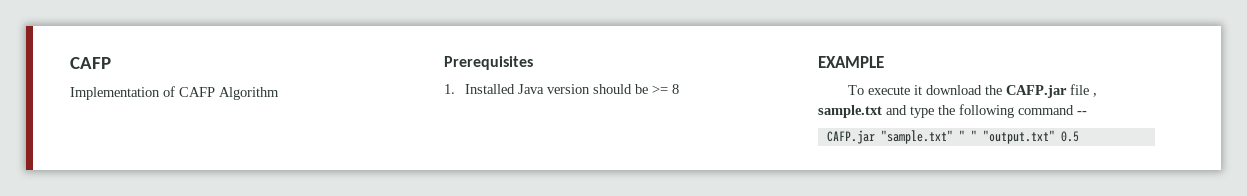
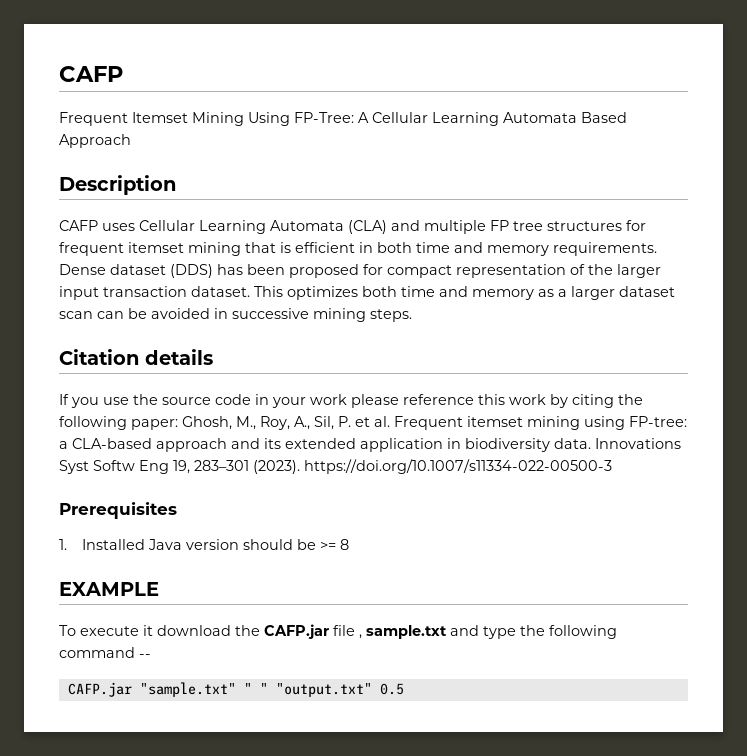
- Implementation of CAFP Algorithm
+ Frequent Itemset Mining Using FP-Tree: A Cellular Learning Automata Based Approach
+ Description
+ CAFP uses Cellular Learning Automata (CLA) and multiple FP tree structures for frequent itemset mining that is efficient in both time and memory requirements. Dense dataset (DDS) has been proposed for compact representation of the larger input transaction dataset. This optimizes both time and memory as a larger dataset scan can be avoided in successive mining steps.
+ Citation details
+ If you use the source code in your work please reference this work by citing the following paper: Ghosh, M., Roy, A., Sil, P. et al. Frequent itemset mining using FP-tree: a CLA-based approach and its extended application in biodiversity data. Innovations Syst Softw Eng 19, 283–301 (2023). https://doi.org/10.1007/s11334-022-00500-3

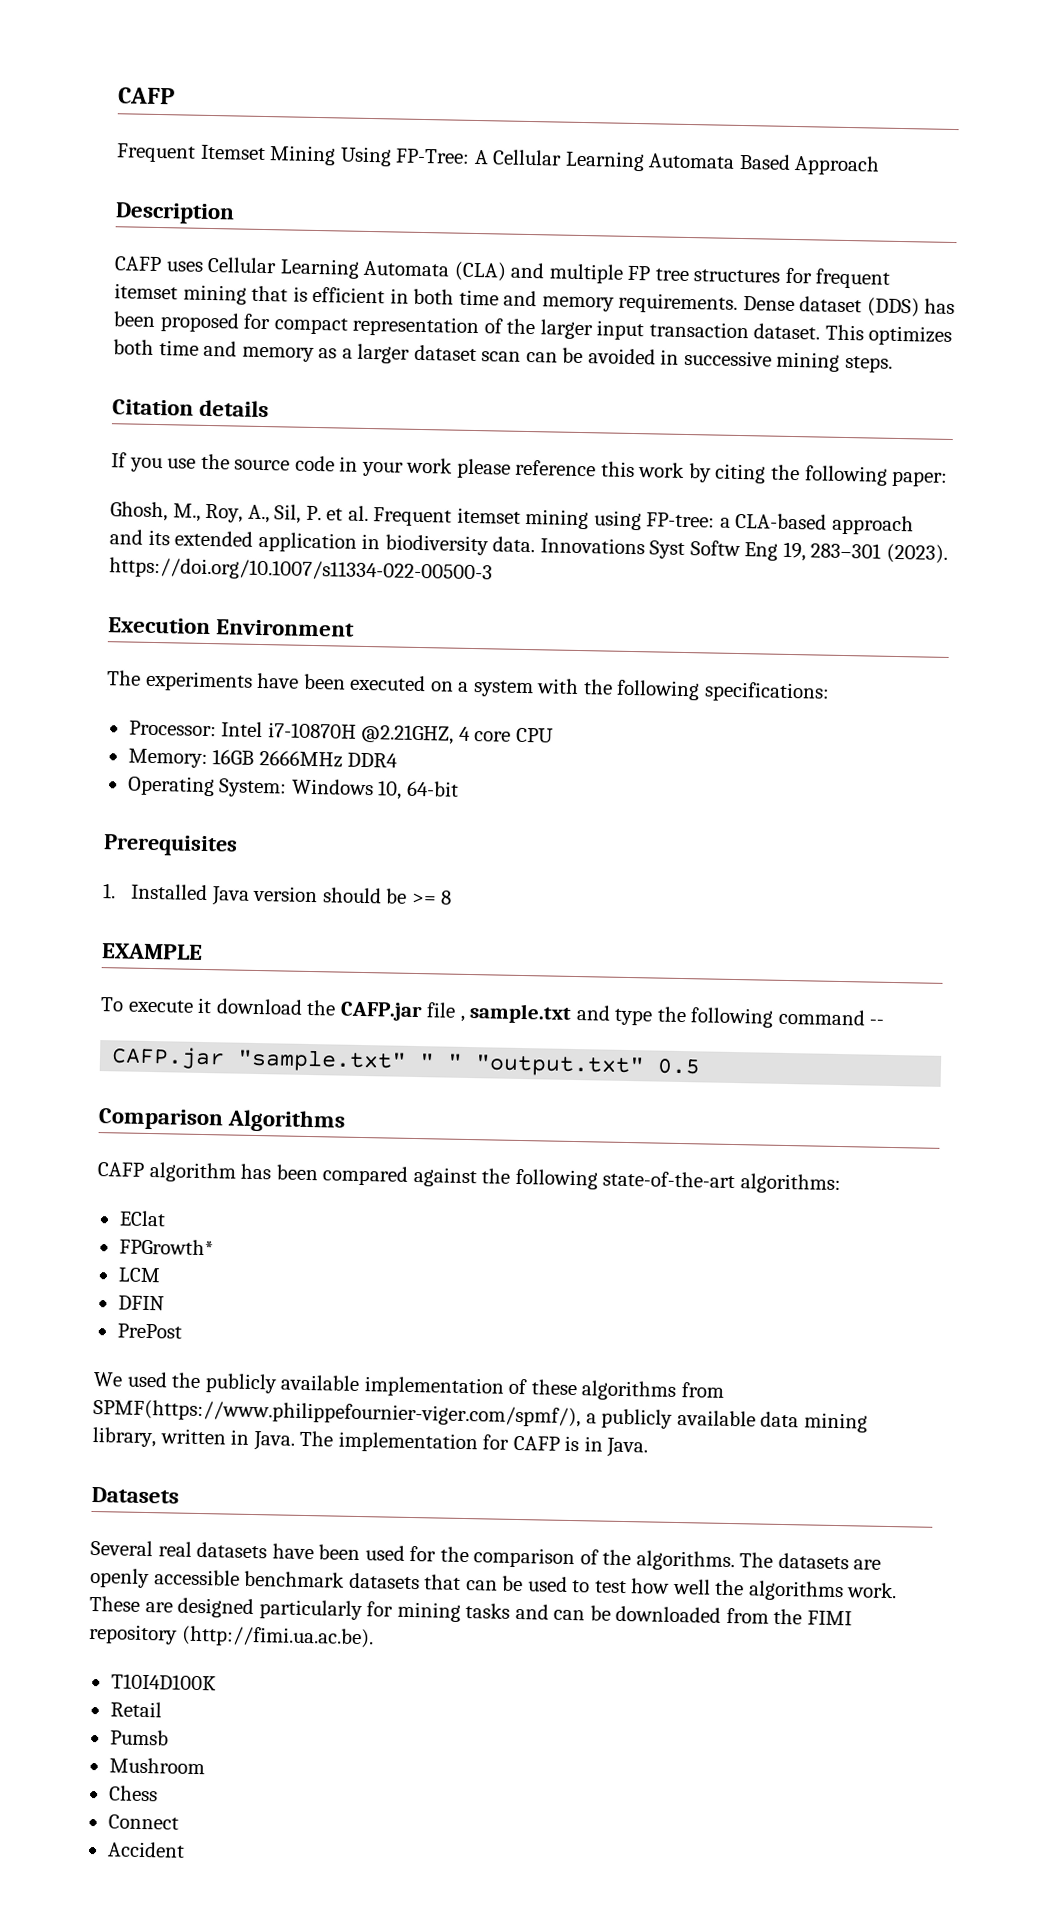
- If you use the source code in your work please reference this work by citing the following paper: Ghosh, M., Roy, A., Sil, P. et al. Frequent itemset mining using FP-tree: a CLA-based approach and its extended application in biodiversity data.
+ If you use the source code in your work please reference this work by citing the following paper:
+ Ghosh, M., Roy, A., Sil, P. et al. Frequent itemset mining using FP-tree: a CLA-based approach and its extended application in biodiversity data.
+ Execution Environment
+ The experiments have been executed on a system with the following specifications:
+ Processor: Intel i7-10870H @2.21GHZ, 4 core CPU
+ Memory: 16GB 2666MHz DDR4
+ Operating System: Windows 10, 64-bit
+ Comparison Algorithms
+ CAFP algorithm has been compared against the following state-of-the-art algorithms:
+ EClat
+ FPGrowth*
+ LCM
+ DFIN
+ PrePost
+ We used the publicly available implementation of these algorithms from SPMF(https://www.philippefournier-viger.com/spmf/), a publicly available data mining library, written in Java. The implementation for CAFP is in Java.
+ Datasets
+ Several real datasets have been used for the comparison of the algorithms. The datasets are openly accessible benchmark datasets that can be used to test how well the algorithms work. These are designed particularly for mining tasks and can be downloaded from the FIMI repository (http://fimi.ua.ac.be).
+ T10I4D100K
+ Retail
+ Pumsb
+ Mushroom
+ Chess
+ Connect
+ Accident

